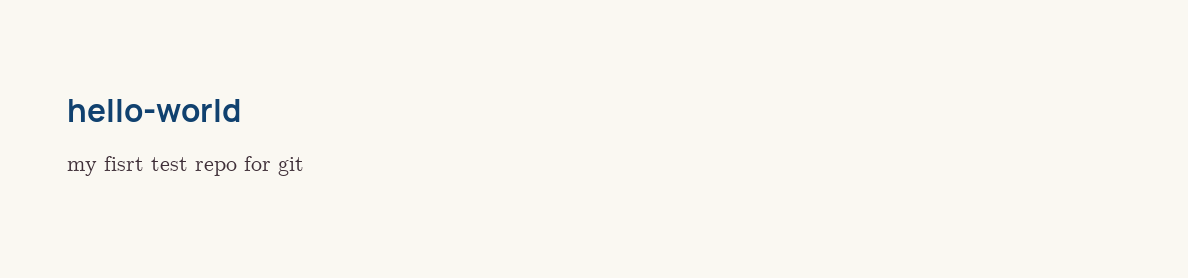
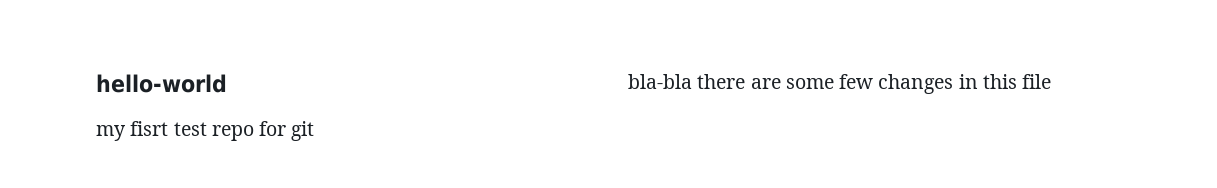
+ bla-bla there are some few changes in this file

